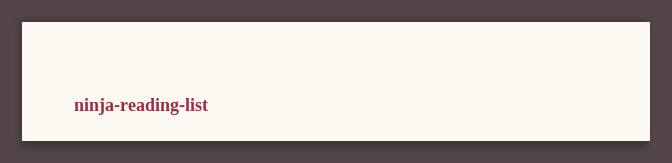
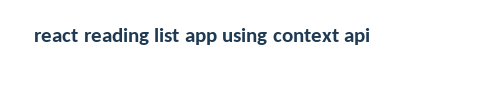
- ninja-reading-list
+ react reading list app using context api

